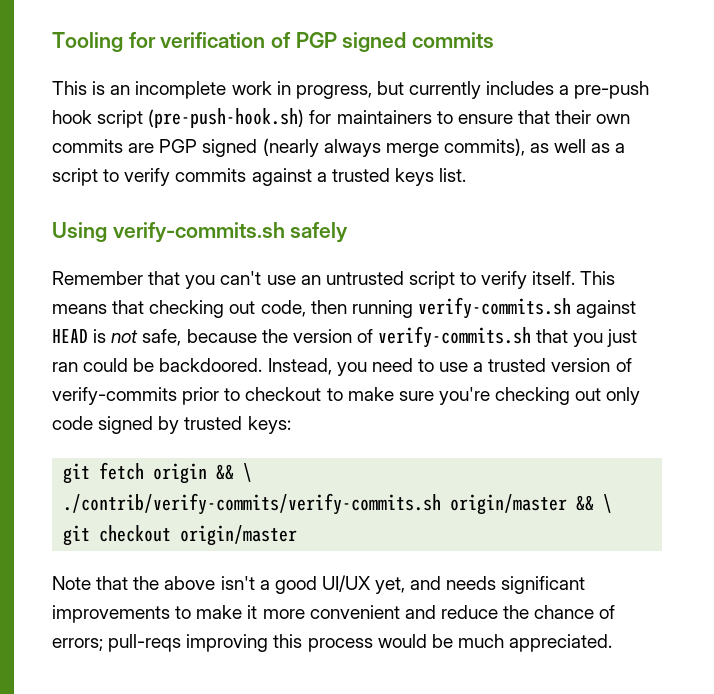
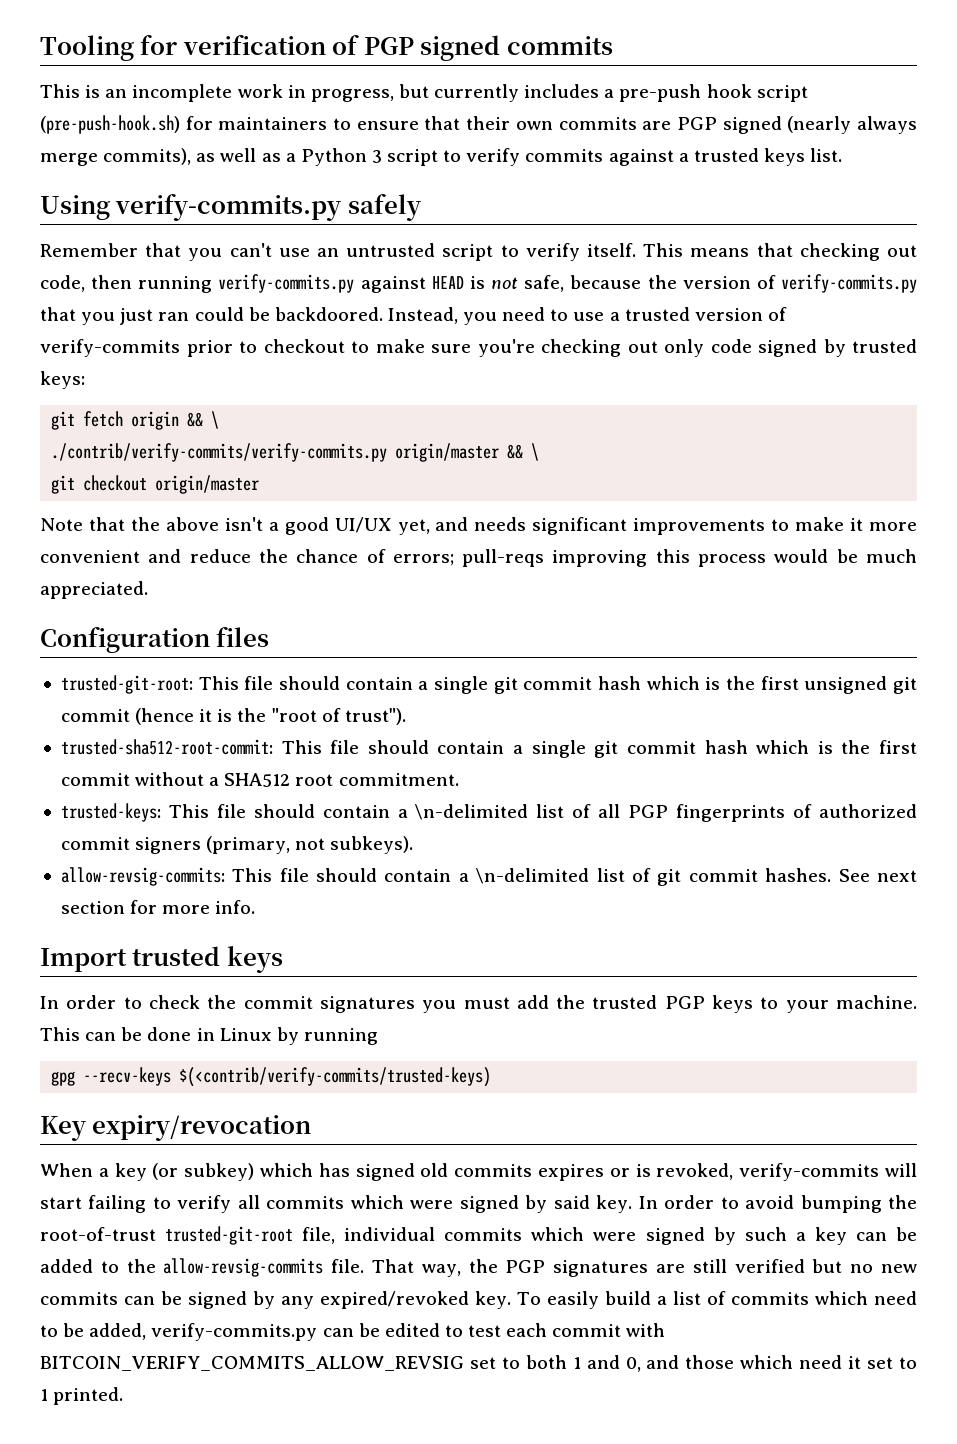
- This is an incomplete work in progress, but currently includes a pre-push hook script (pre-push-hook.sh) for maintainers to ensure that their own commits are PGP signed (nearly always merge commits), as well as a script to verify commits against a trusted keys list.
+ This is an incomplete work in progress, but currently includes a pre-push hook script (pre-push-hook.sh) for maintainers to ensure that their own commits are PGP signed (nearly always merge commits), as well as a Python 3 script to verify commits against a trusted keys list.
- Using verify-commits.sh safely
+ Using verify-commits.py safely
- This means that checking out code, then running verify-commits.sh against HEAD is not safe, because the version of verify-commits.sh that you just ran could be backdoored.
+ This means that checking out code, then running verify-commits.py against HEAD is not safe, because the version of verify-commits.py that you just ran could be backdoored.
- ./contrib/verify-commits/verify-commits.sh origin/master && \
+ ./contrib/verify-commits/verify-commits.py origin/master && \
+ Configuration files
+ trusted-git-root: This file should contain a single git commit hash which is the first unsigned git commit (hence it is the "root of trust").
+ trusted-sha512-root-commit: This file should contain a single git commit hash which is the first commit without a SHA512 root commitment.
+ trusted-keys: This file should contain a \n-delimited list of all PGP fingerprints of authorized commit signers (primary, not subkeys).
+ allow-revsig-commits: This file should contain a \n-delimited list of git commit hashes. See next section for more info.
+ Import trusted keys
+ In order to check the commit signatures you must add the trusted PGP keys to your machine. This can be done in Linux by running
+ gpg --recv-keys $(<contrib/verify-commits/trusted-keys)
+ Key expiry/revocation
+ When a key (or subkey) which has signed old commits expires or is revoked, verify-commits will start failing to verify all commits which were signed by said key. In order to avoid bumping the root-of-trust trusted-git-root file, individual commits which were signed by such a key can be added to the allow-revsig-commits file. That way, the PGP signatures are still verified but no new commits can be signed by any expired/revoked key. To easily build a list of commits which need to be added, verify-commits.py can be edited to test each commit with BITCOIN_VERIFY_COMMITS_ALLOW_REVSIG set to both 1 and 0, and those which need it set to 1 printed.

